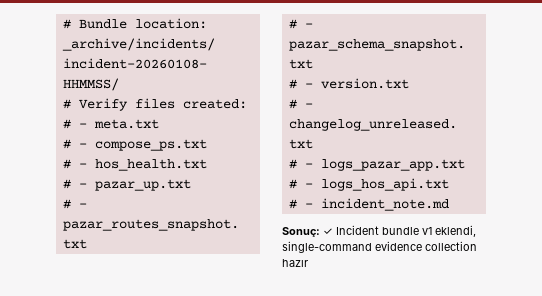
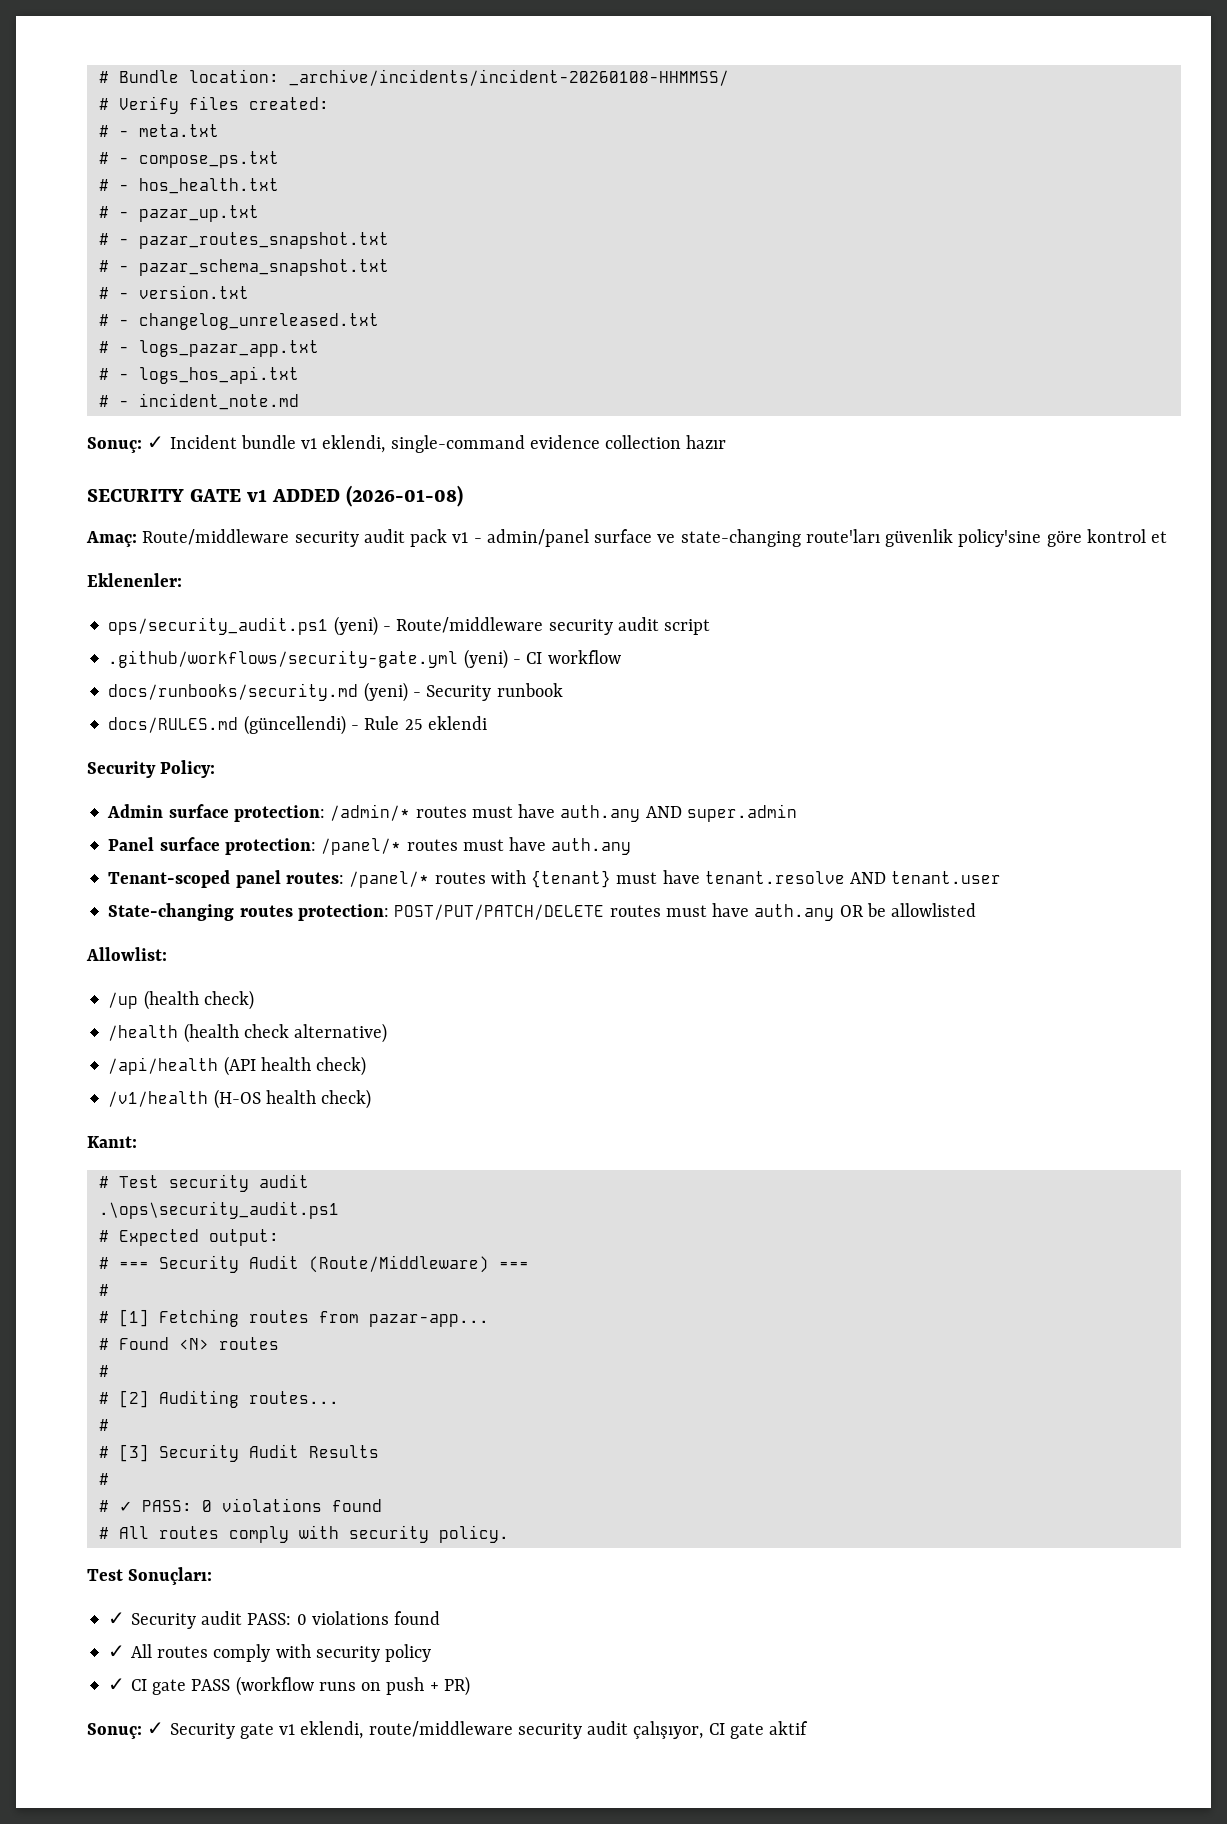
+ SECURITY GATE v1 ADDED (2026-01-08)
+ Amaç: Route/middleware security audit pack v1 - admin/panel surface ve state-changing route'ları güvenlik policy'sine göre kontrol et
+ Eklenenler:
+ ops/security_audit.ps1 (yeni) - Route/middleware security audit script
+ .github/workflows/security-gate.yml (yeni) - CI workflow
+ docs/runbooks/security.md (yeni) - Security runbook
+ docs/RULES.md (güncellendi) - Rule 25 eklendi
+ Security Policy:
+ Admin surface protection: /admin/* routes must have auth.any AND super.admin
+ Panel surface protection: /panel/* routes must have auth.any
+ Tenant-scoped panel routes: /panel/* routes with {tenant} must have tenant.resolve AND tenant.user
+ State-changing routes protection: POST/PUT/PATCH/DELETE routes must have auth.any OR be allowlisted
+ Allowlist:
+ /up (health check)
+ /health (health check alternative)
+ /api/health (API health check)
+ /v1/health (H-OS health check)
+ Kanıt:
+ # Test security audit
+ .\ops\security_audit.ps1
+ # Expected output:
+ # === Security Audit (Route/Middleware) ===
+ #
+ # [1] Fetching routes from pazar-app...
+ # Found <N> routes
+ #
+ # [2] Auditing routes...
+ #
+ # [3] Security Audit Results
+ #
+ # ✓ PASS: 0 violations found
+ # All routes comply with security policy.
+ Test Sonuçları:
+ ✓ Security audit PASS: 0 violations found
+ ✓ All routes comply with security policy
+ ✓ CI gate PASS (workflow runs on push + PR)
+ Sonuç: ✓ Security gate v1 eklendi, route/middleware security audit çalışıyor, CI gate aktif

